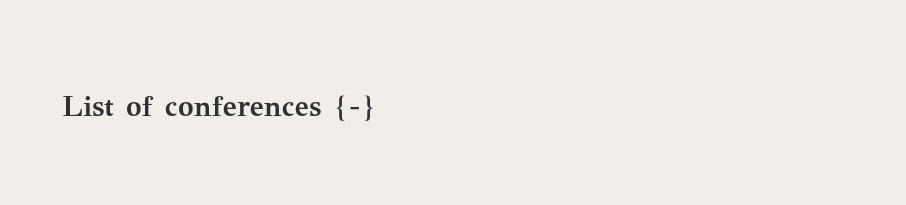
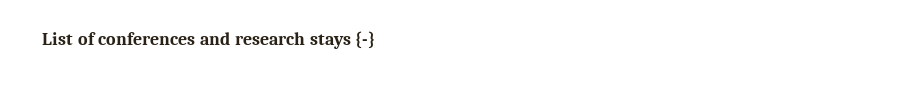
- List of conferences {-}
+ List of conferences and research stays {-}

